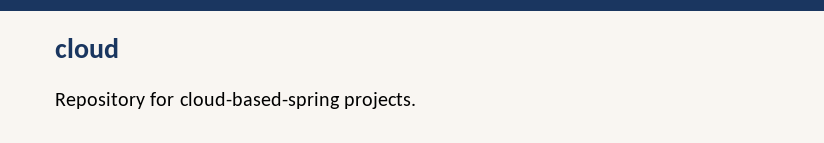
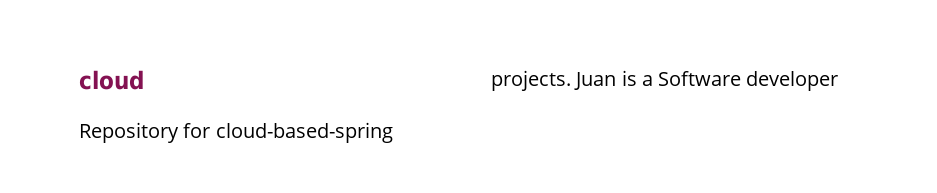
+ Juan is a Software developer

